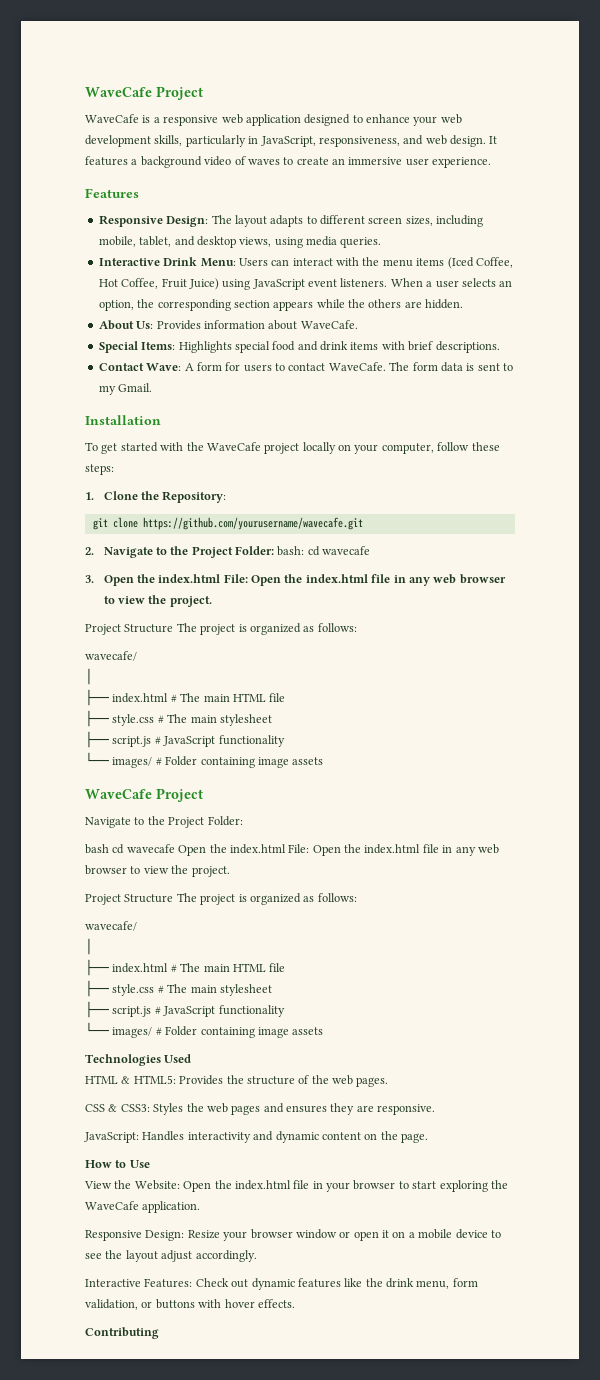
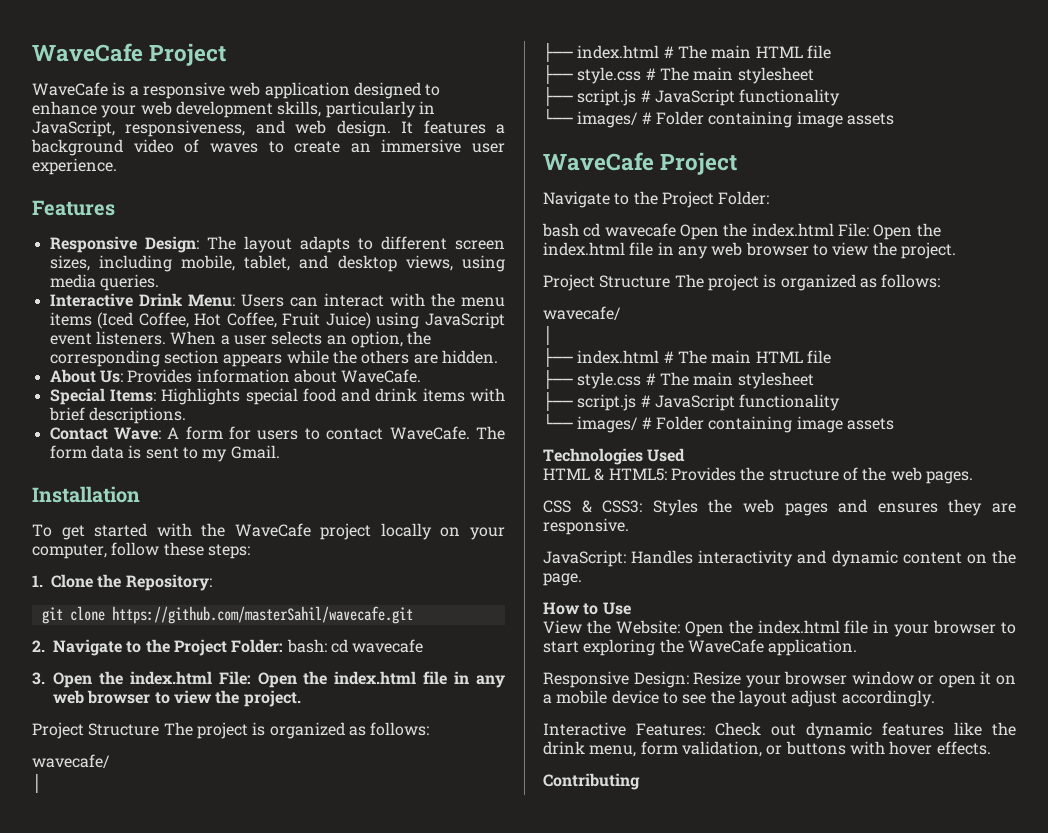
- git clone https://github.com/yourusername/wavecafe.git
+ git clone https://github.com/masterSahil/wavecafe.git

